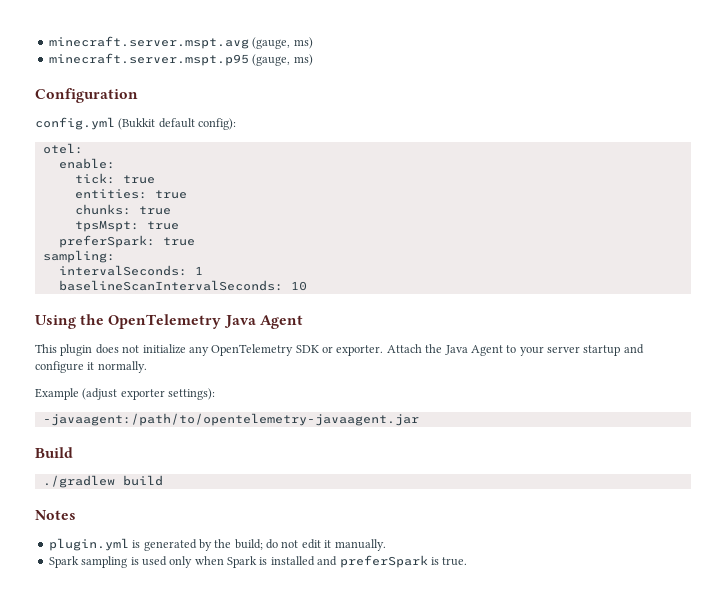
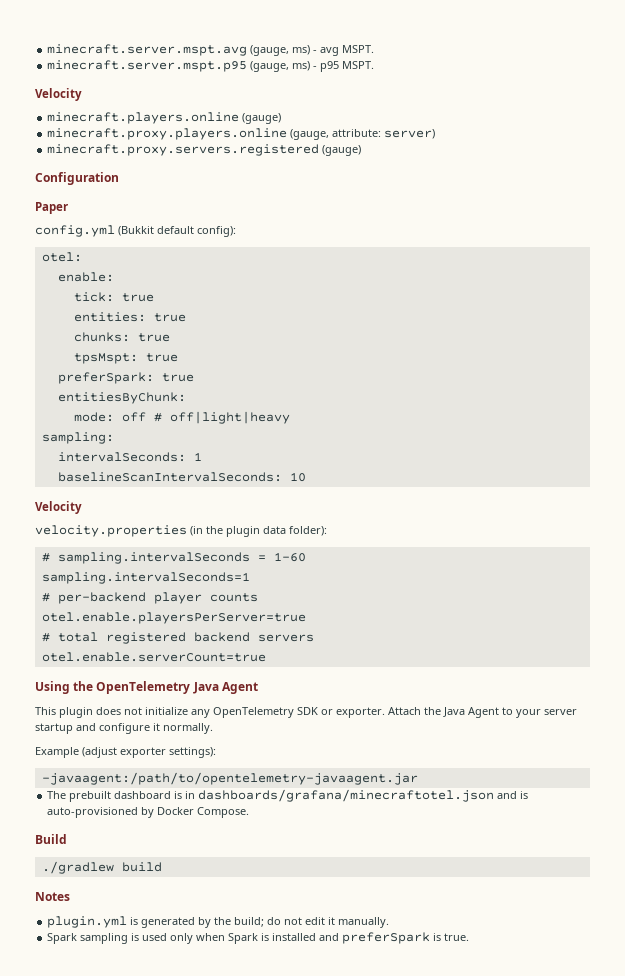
- minecraft.server.mspt.avg (gauge, ms)
+ minecraft.server.mspt.avg (gauge, ms) - avg MSPT.
- minecraft.server.mspt.p95 (gauge, ms)
+ minecraft.server.mspt.p95 (gauge, ms) - p95 MSPT.
+ Velocity
+ minecraft.players.online (gauge)
+ minecraft.proxy.players.online (gauge, attribute: server)
+ minecraft.proxy.servers.registered (gauge)
+ Paper
+ entitiesByChunk:
+ mode: off # off|light|heavy
  baselineScanIntervalSeconds: 10
+ Velocity
+ velocity.properties (in the plugin data folder):
+ # sampling.intervalSeconds = 1-60
+ sampling.intervalSeconds=1
+ # per-backend player counts
+ otel.enable.playersPerServer=true
+ # total registered backend servers
+ otel.enable.serverCount=true
+ The prebuilt dashboard is in dashboards/grafana/minecraftotel.json and is auto-provisioned by Docker Compose.

